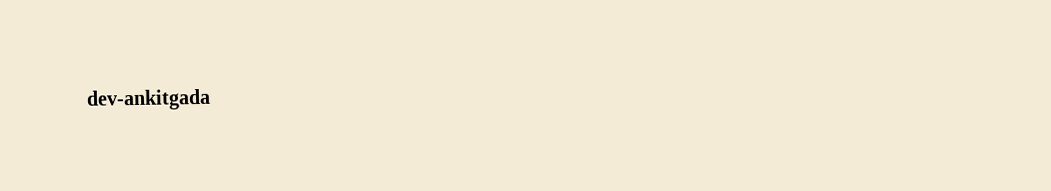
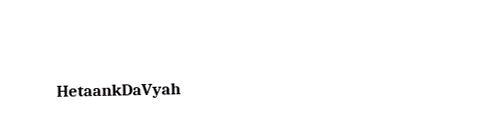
- dev-ankitgada
+ HetaankDaVyah

